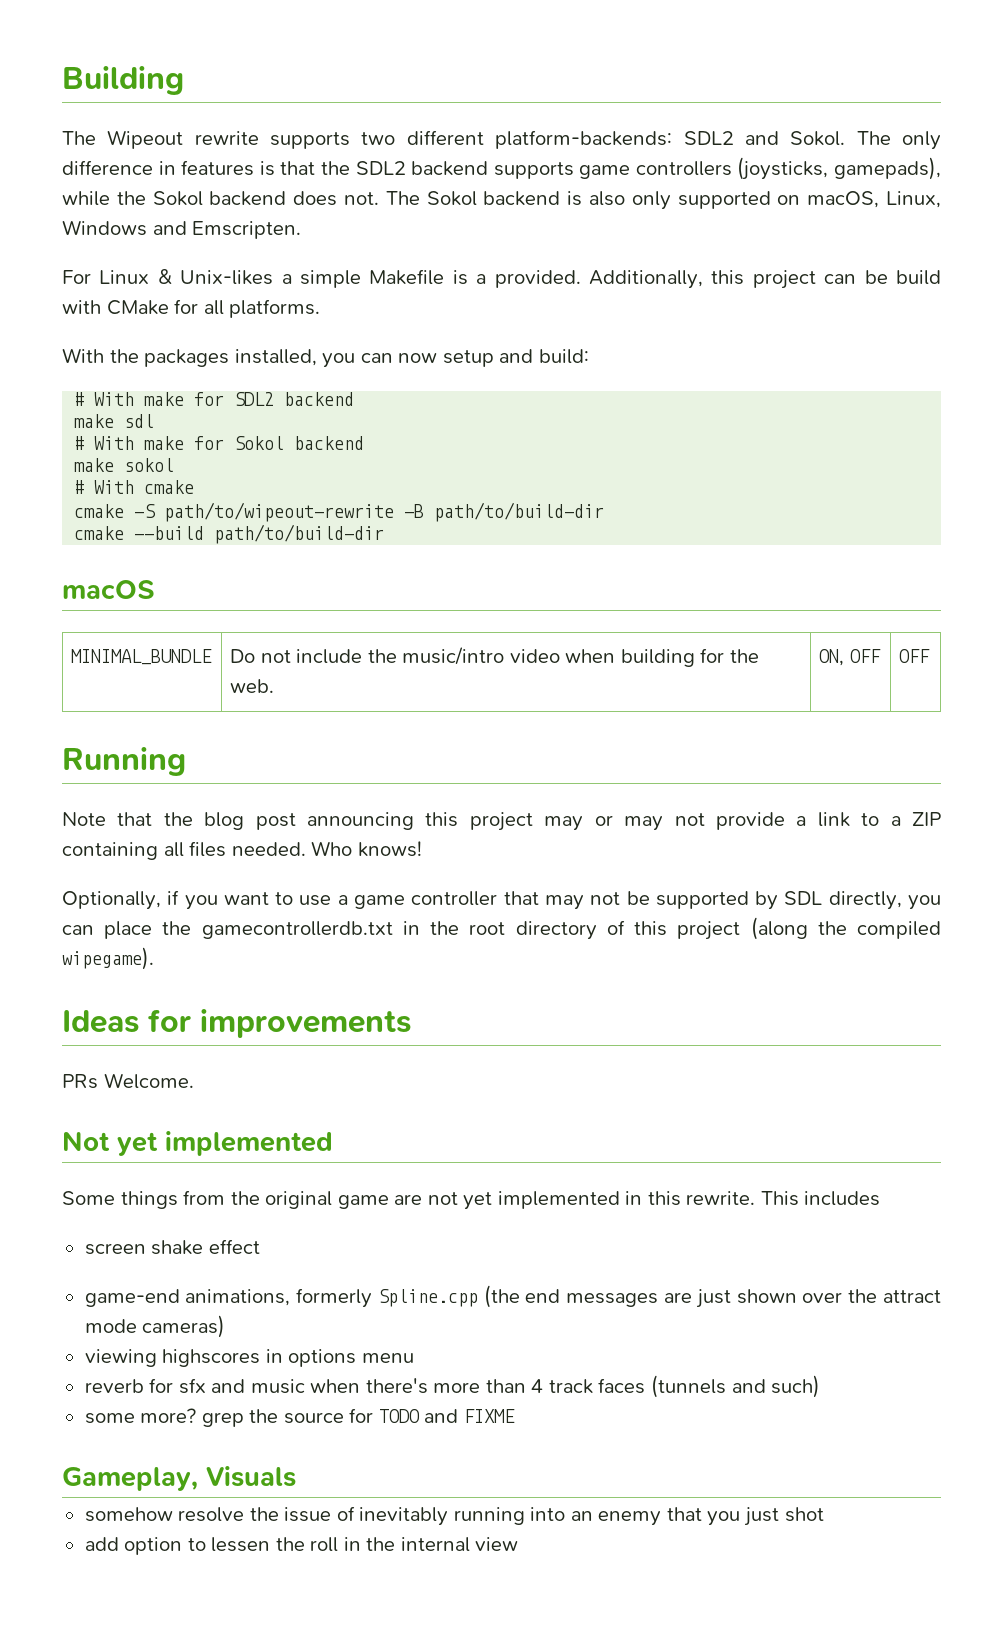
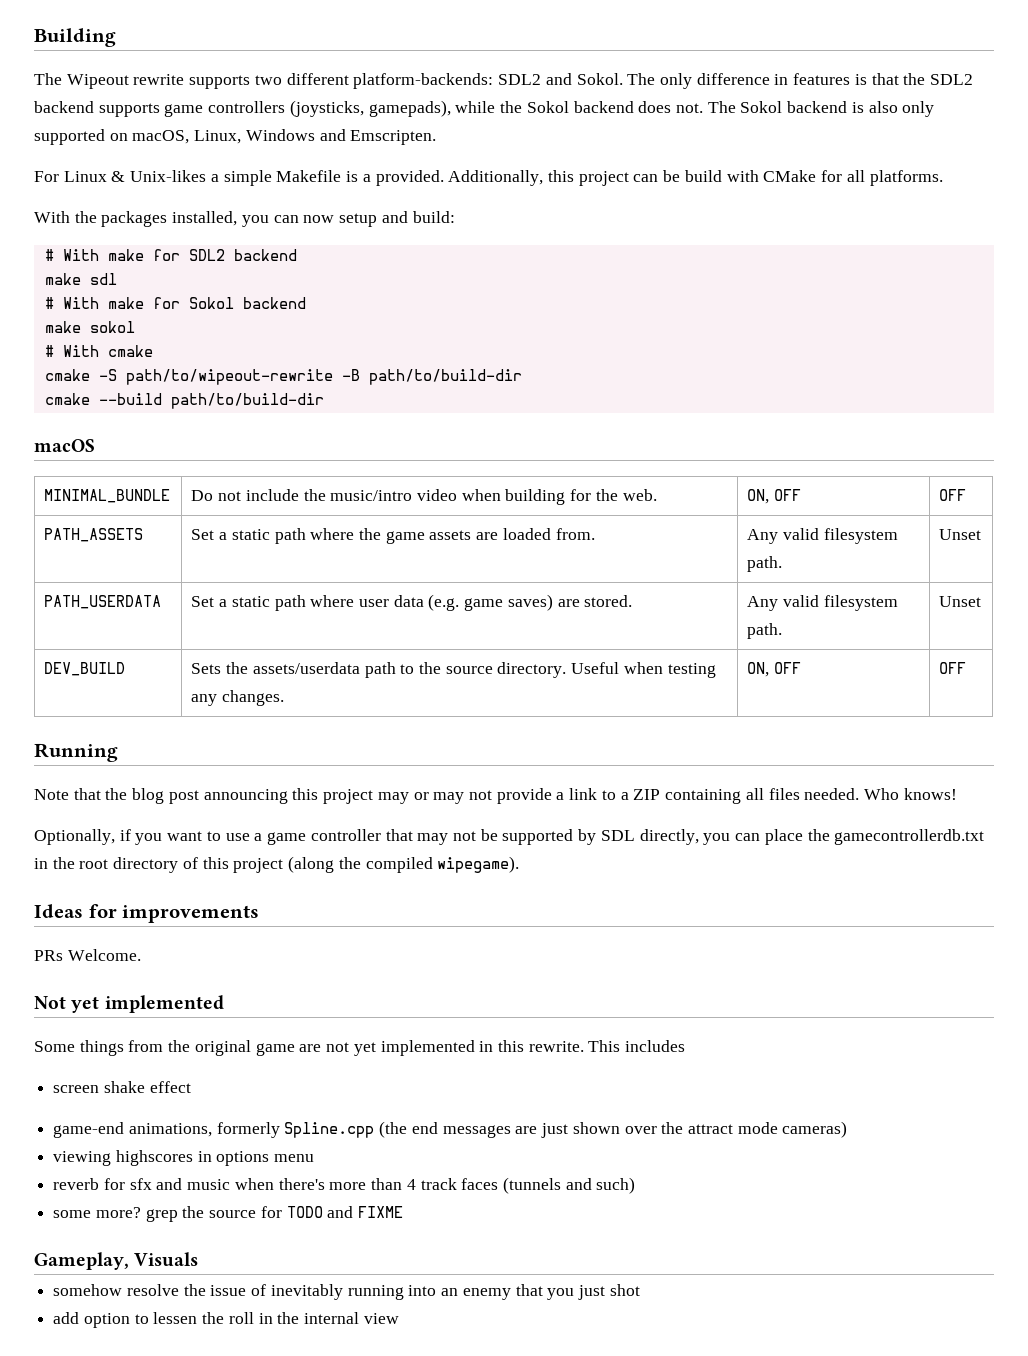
+ PATH_ASSETS | Set a static path where the game assets are loaded from. | Any valid filesystem path. | Unset
+ PATH_USERDATA | Set a static path where user data (e.g. game saves) are stored. | Any valid filesystem path. | Unset
+ DEV_BUILD | Sets the assets/userdata path to the source directory. Useful when testing any changes. | ON, OFF | OFF

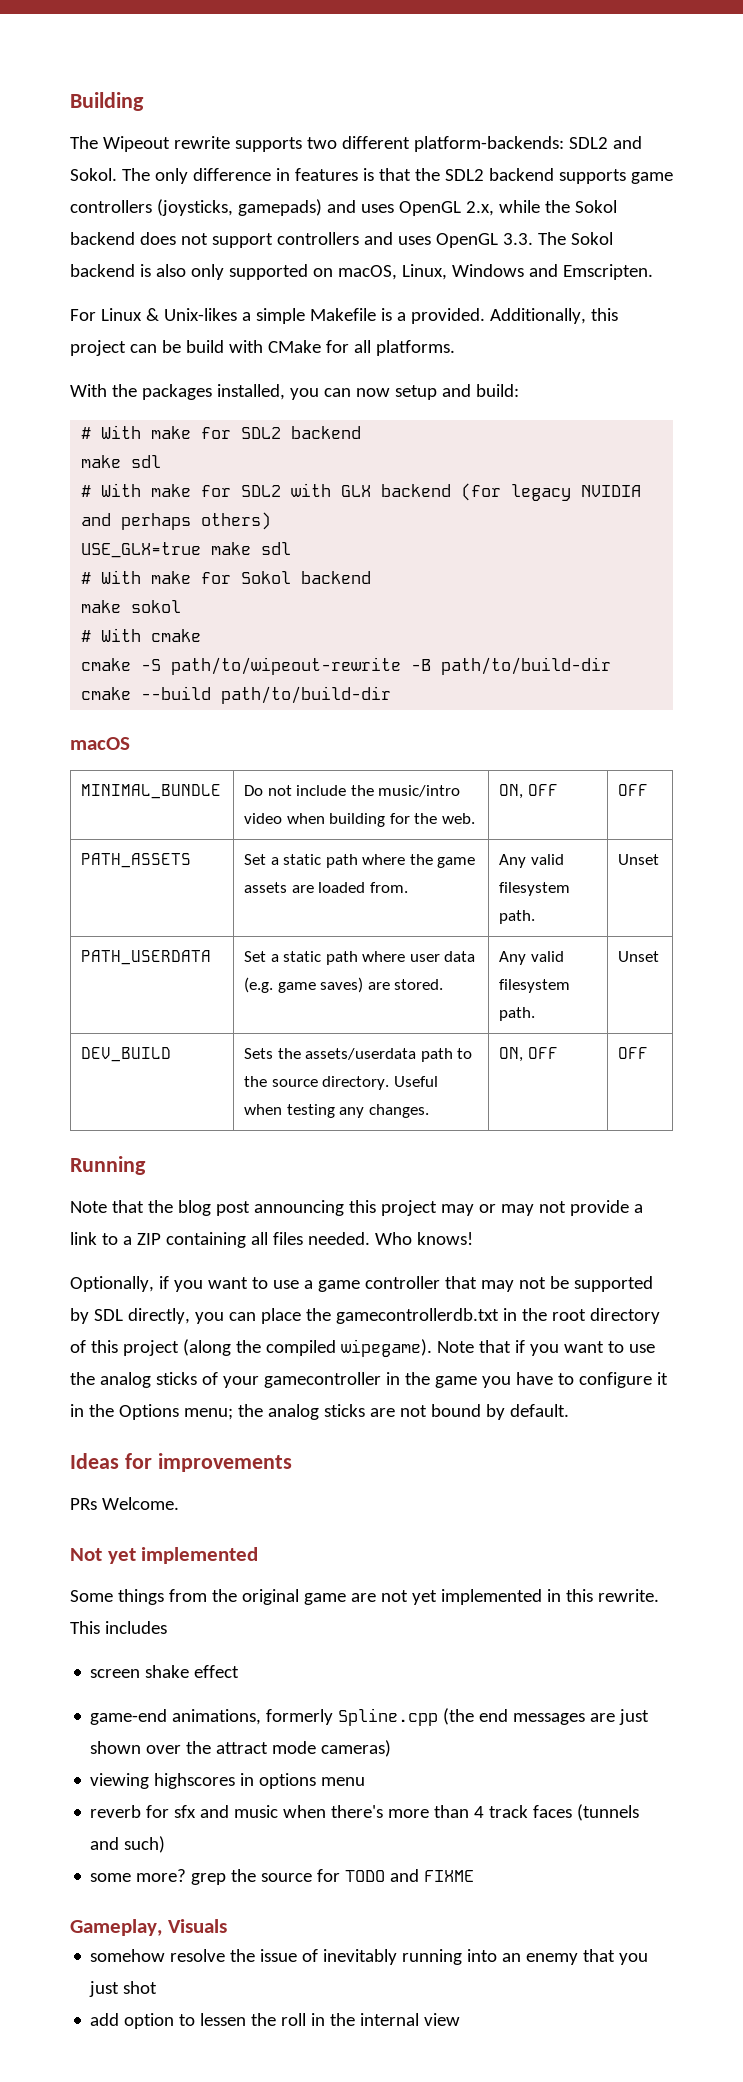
- The only difference in features is that the SDL2 backend supports game controllers (joysticks, gamepads), while the Sokol backend does not. The Sokol backend is also only supported on macOS, Linux, Windows and Emscripten.
+ The only difference in features is that the SDL2 backend supports game controllers (joysticks, gamepads) and uses OpenGL 2.x, while the Sokol backend does not support controllers and uses OpenGL 3.3. The Sokol backend is also only supported on macOS, Linux, Windows and Emscripten.
+ # With make for SDL2 with GLX backend (for legacy NVIDIA and perhaps others)
+ USE_GLX=true make sdl
+ Note that if you want to use the analog sticks of your gamecontroller in the game you have to configure it in the Options menu; the analog sticks are not bound by default.

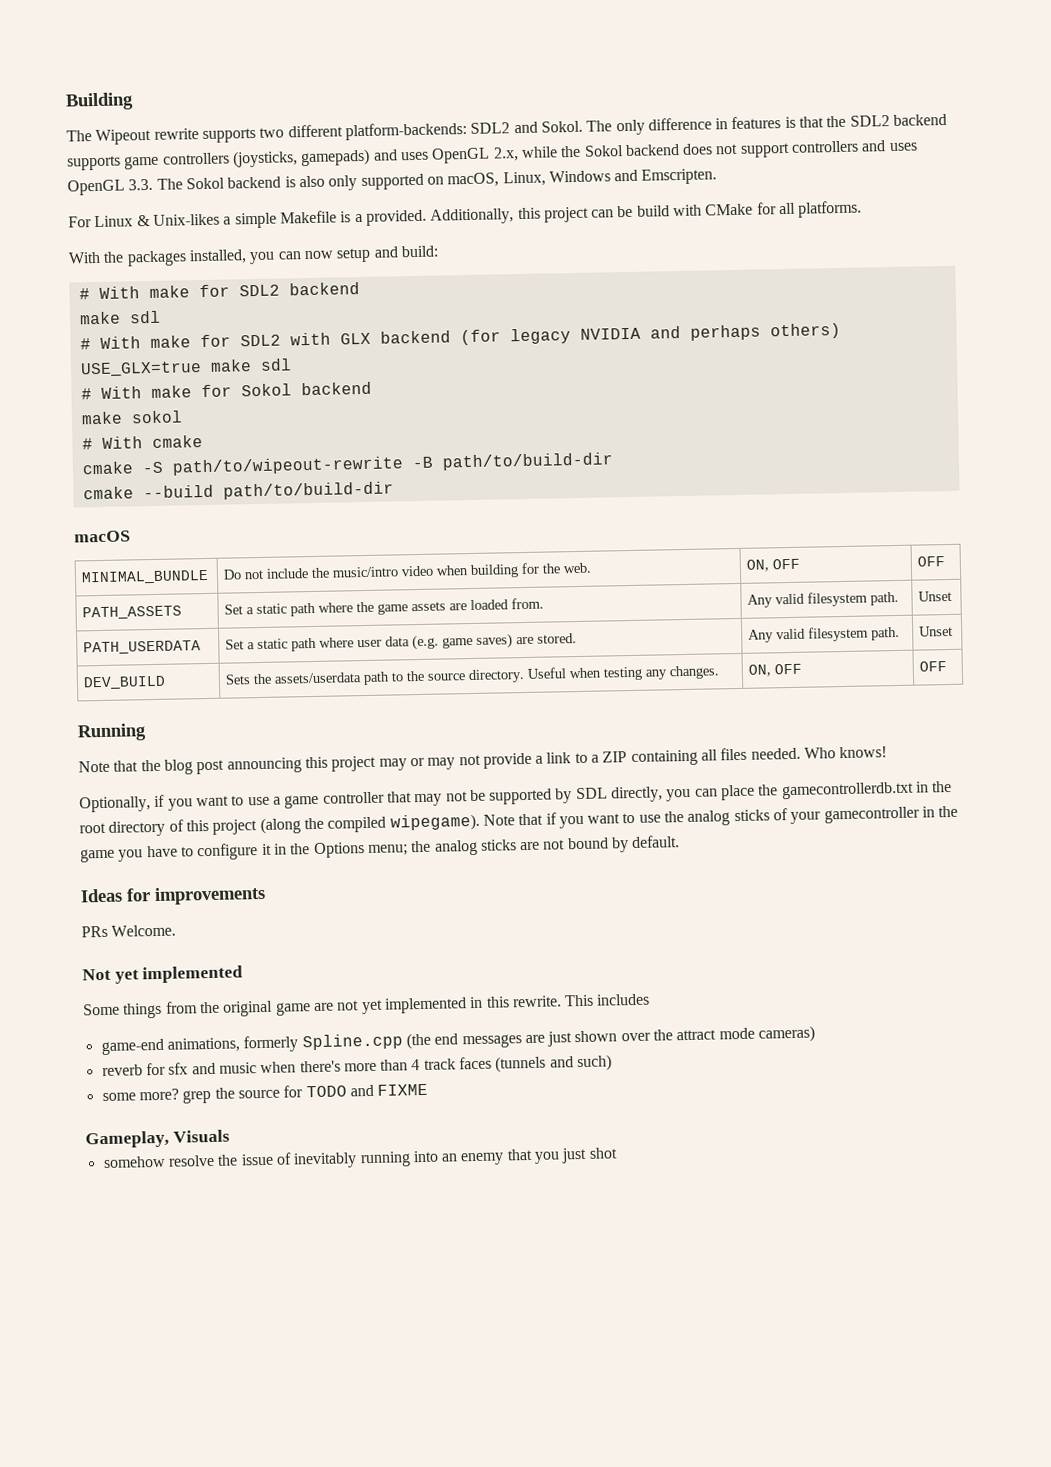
- screen shake effect
- viewing highscores in options menu
- add option to lessen the roll in the internal view

